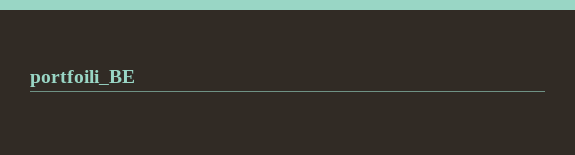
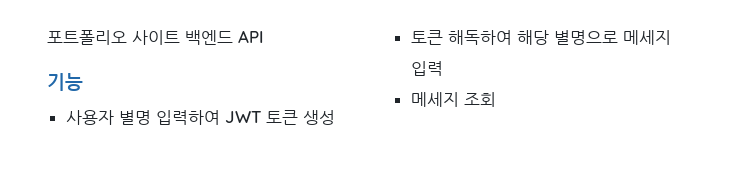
- portfoili_BE
+ 포트폴리오 사이트 백엔드 API
+ 기능
+ 사용자 별명 입력하여 JWT 토큰 생성
+ 토큰 해독하여 해당 별명으로 메세지 입력
+ 메세지 조회

